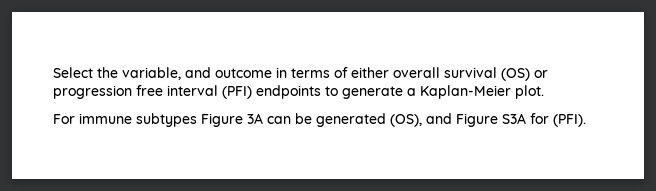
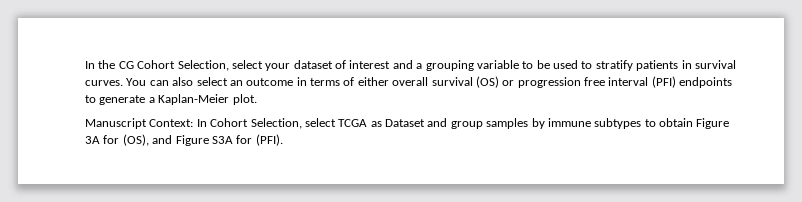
- Select the variable, and outcome in terms of either overall survival (OS) or progression free interval (PFI) endpoints to generate a Kaplan-Meier plot.
+ In the CG Cohort Selection, select your dataset of interest and a grouping variable to be used to stratify patients in survival curves. You can also select an outcome in terms of either overall survival (OS) or progression free interval (PFI) endpoints to generate a Kaplan-Meier plot.
- For immune subtypes Figure 3A can be generated (OS), and Figure S3A for (PFI).
+ Manuscript Context: In Cohort Selection, select TCGA as Dataset and group samples by immune subtypes to obtain Figure 3A for (OS), and Figure S3A for (PFI).

